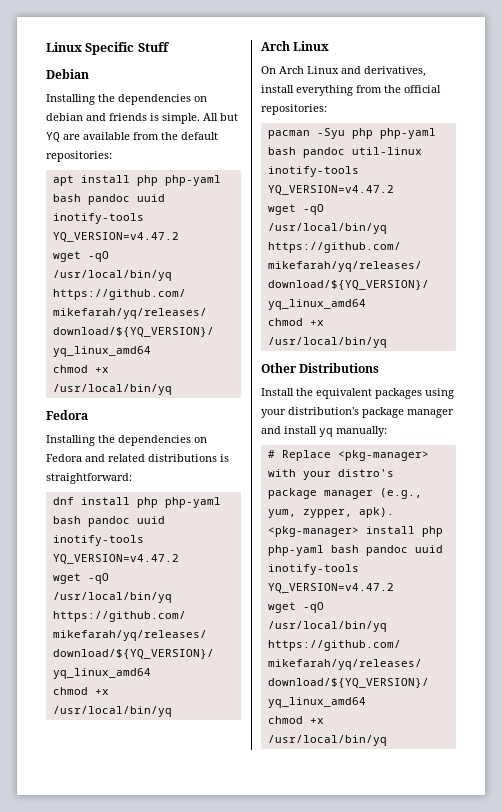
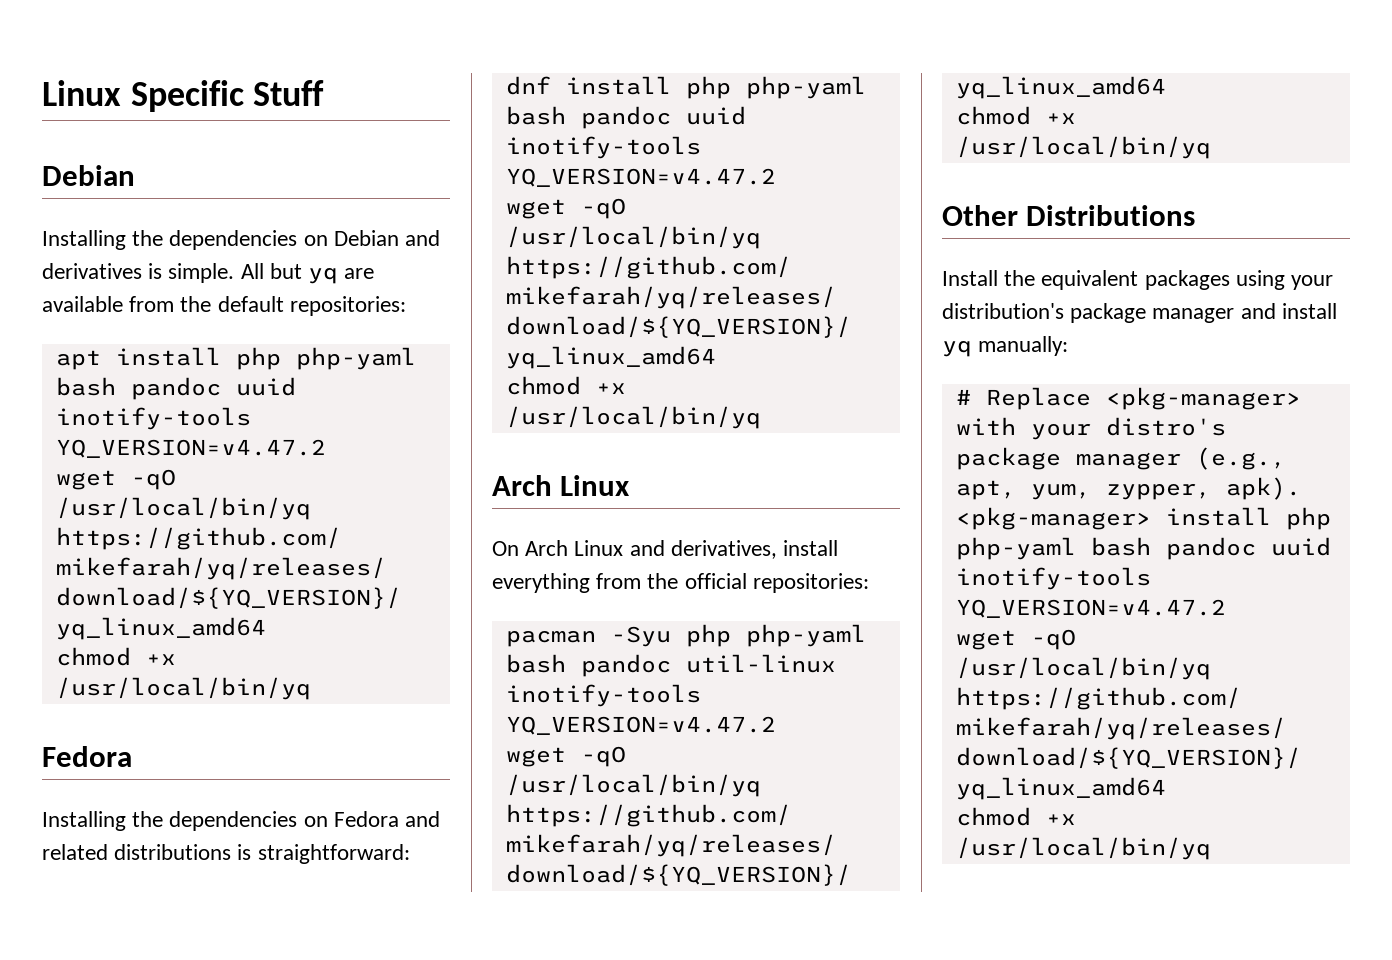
- Installing the dependencies on debian and friends is simple.
+ Installing the dependencies on Debian and derivatives is simple.
- All but YQ are available from the default repositories:
+ All but yq are available from the default repositories:
- # Replace <pkg-manager> with your distro's package manager (e.g., yum, zypper, apk).
+ # Replace <pkg-manager> with your distro's package manager (e.g., apt, yum, zypper, apk).

